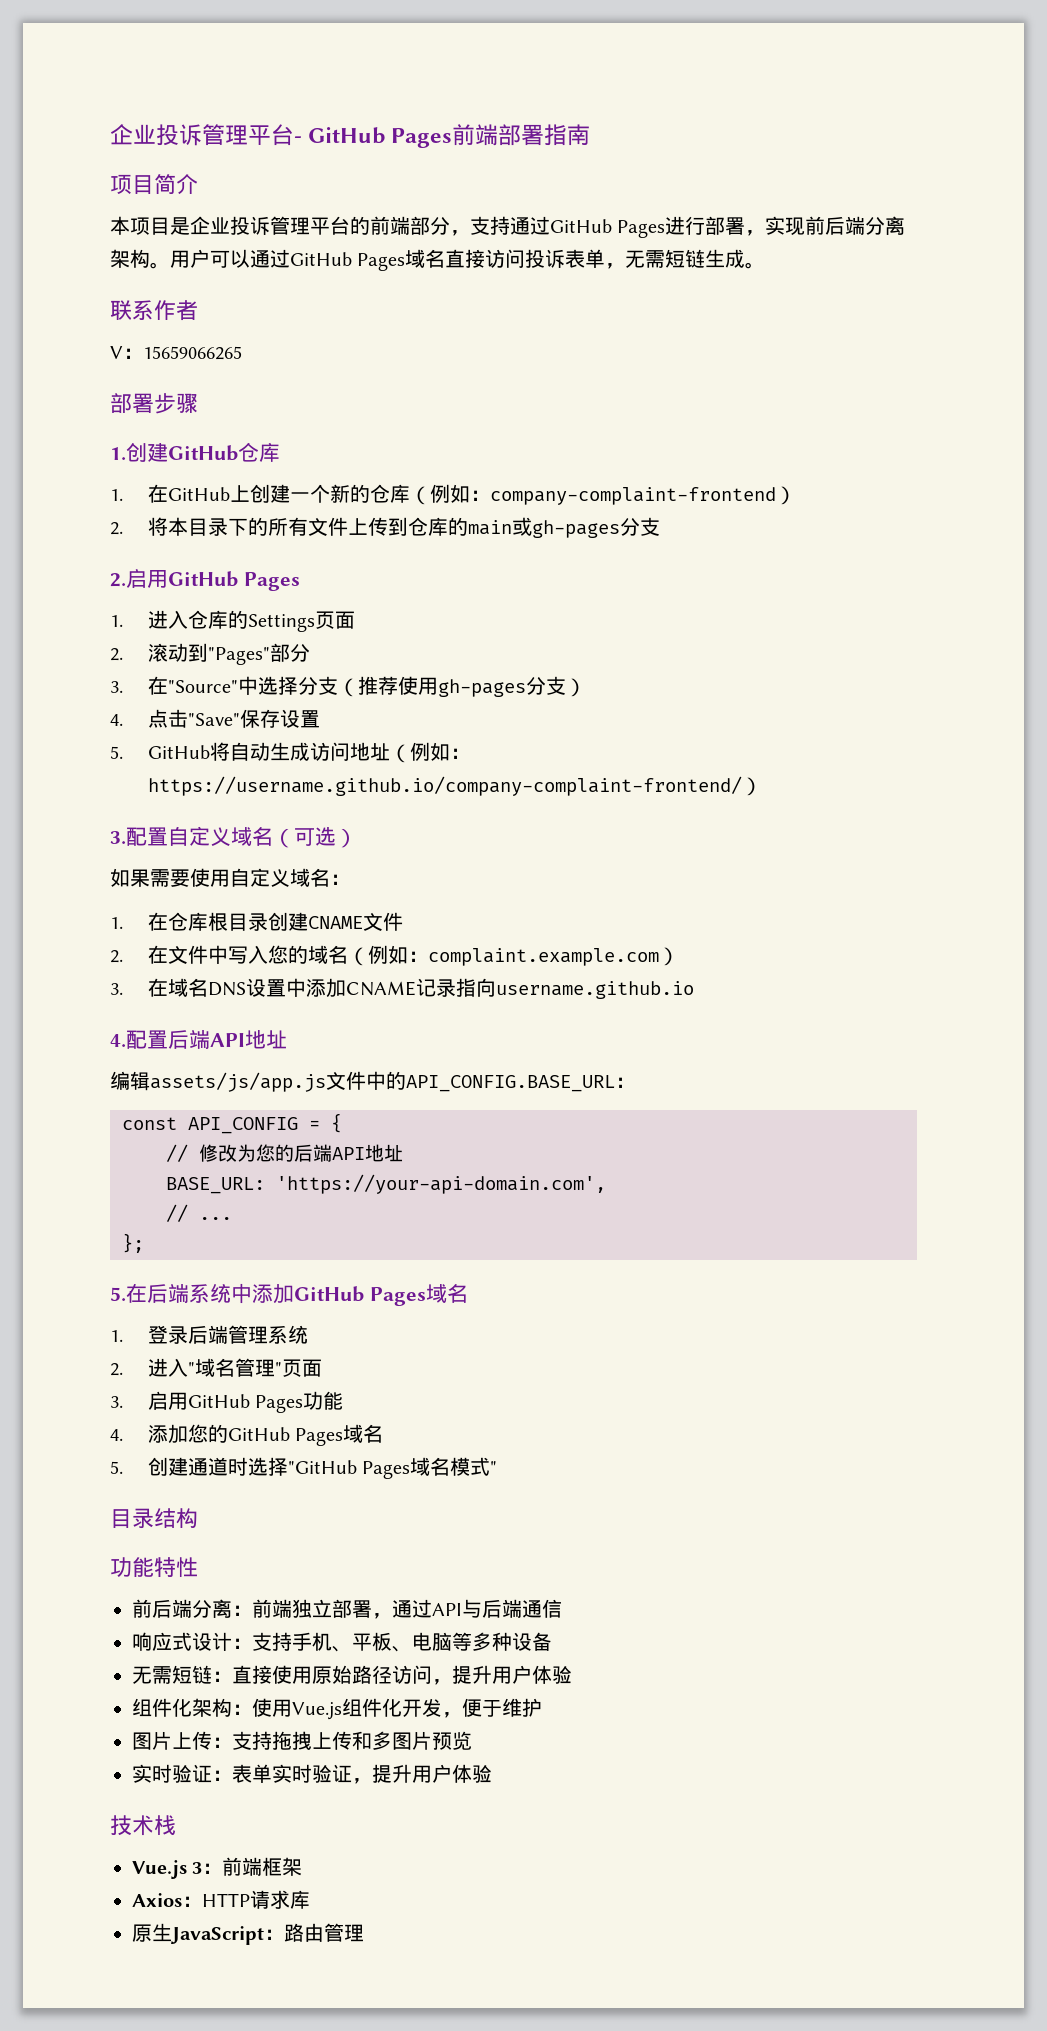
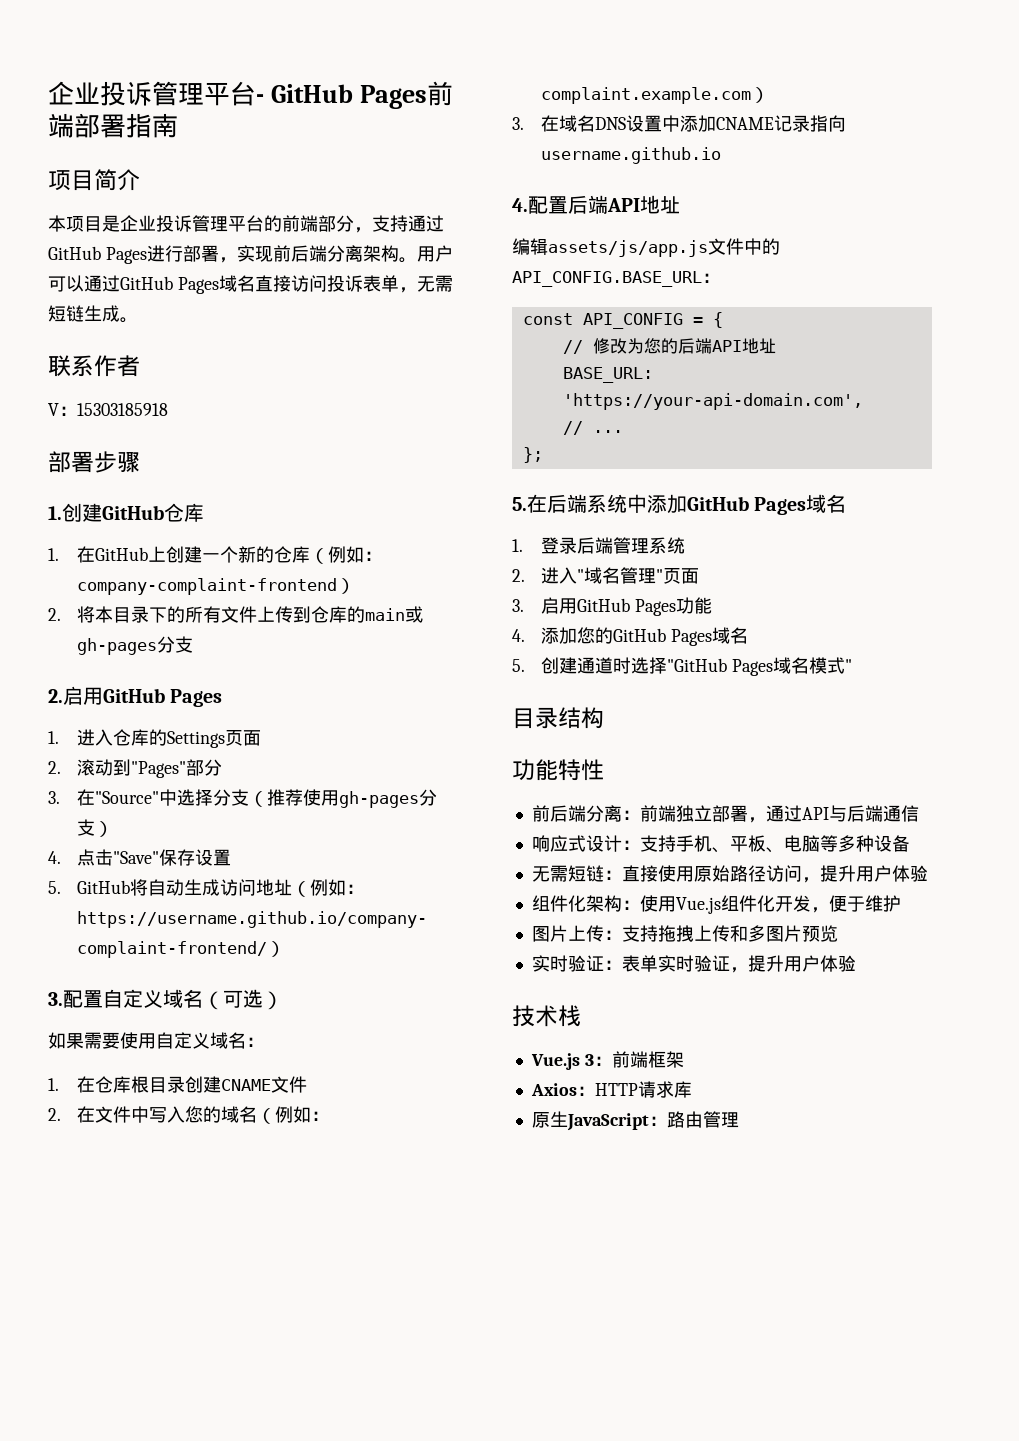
- V：15659066265
+ V：15303185918

